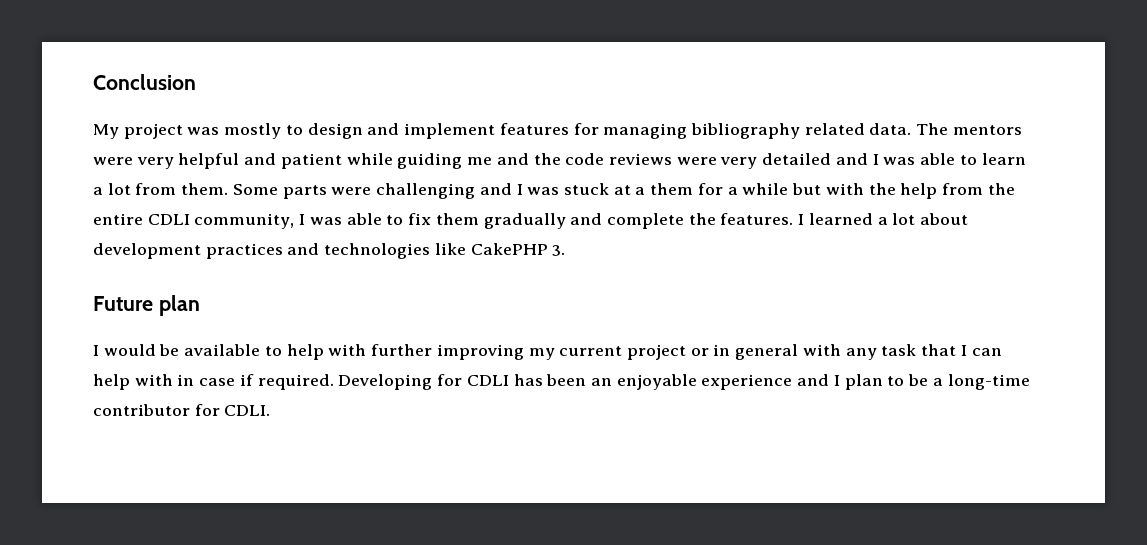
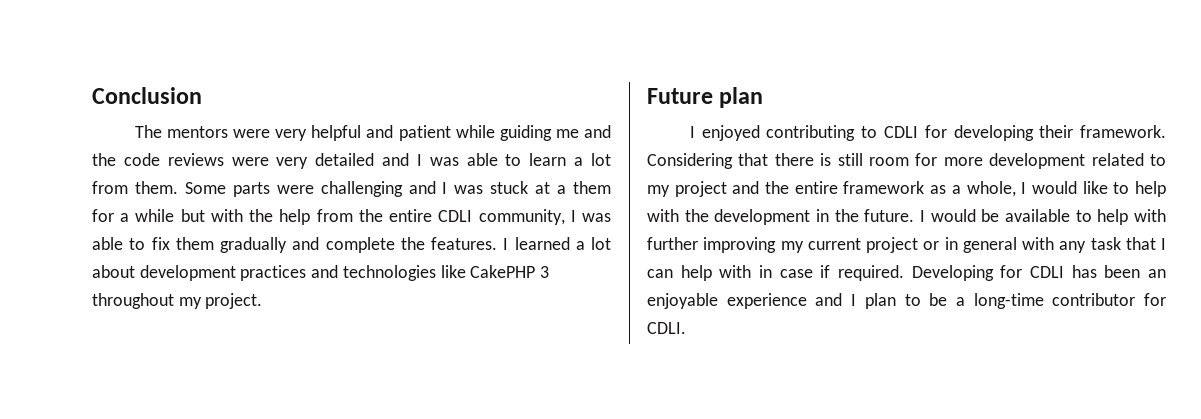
- My project was mostly to design and implement features for managing bibliography related data.
- I learned a lot about development practices and technologies like CakePHP 3.
+ I learned a lot about development practices and technologies like CakePHP 3 throughout my project.
- I would be available to help with further improving my current project or in general with any task that I can help with in case if required.
+ I enjoyed contributing to CDLI for developing their framework. Considering that there is still room for more development related to my project and the entire framework as a whole, I would like to help with the development in the future. I would be available to help with further improving my current project or in general with any task that I can help with in case if required.

